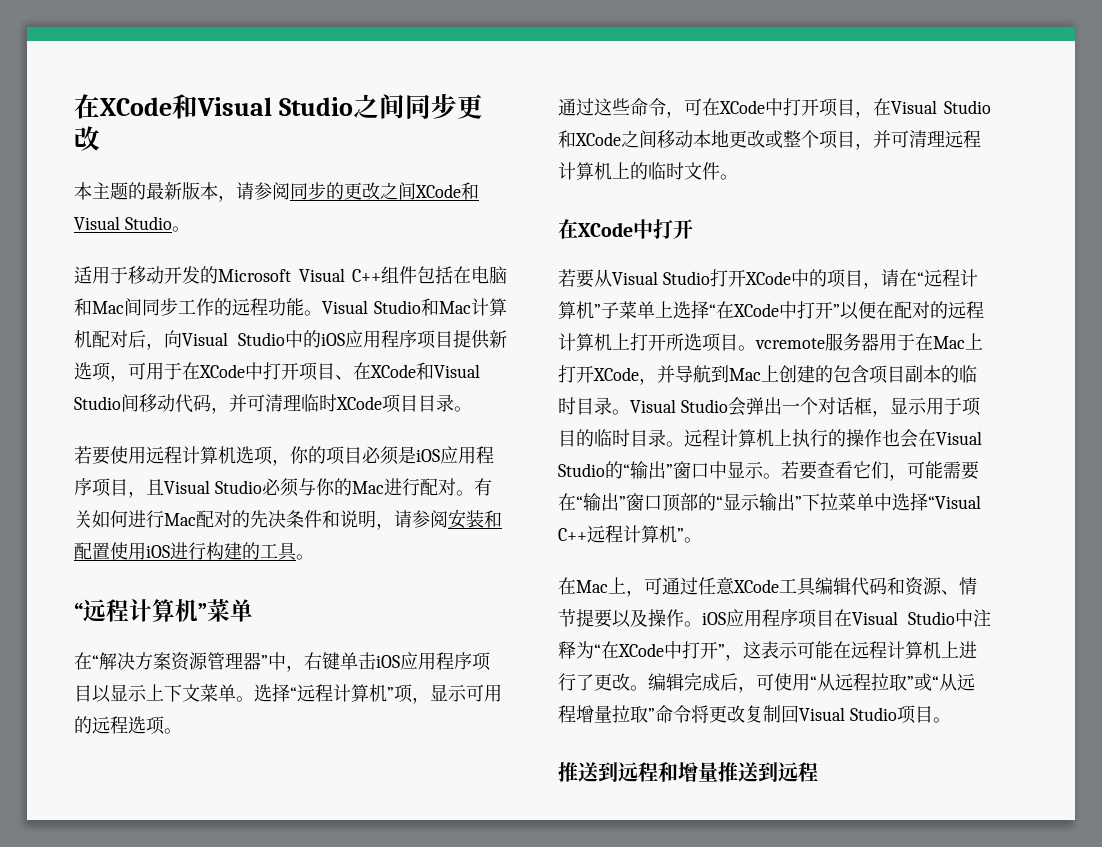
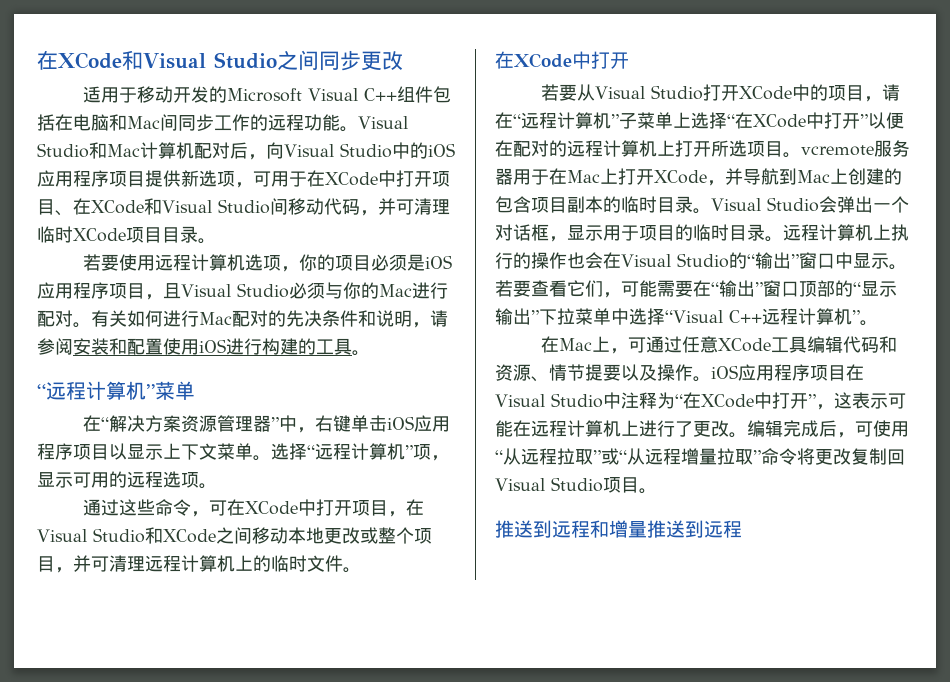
- 本主题的最新版本，请参阅同步的更改之间XCode和Visual Studio。

